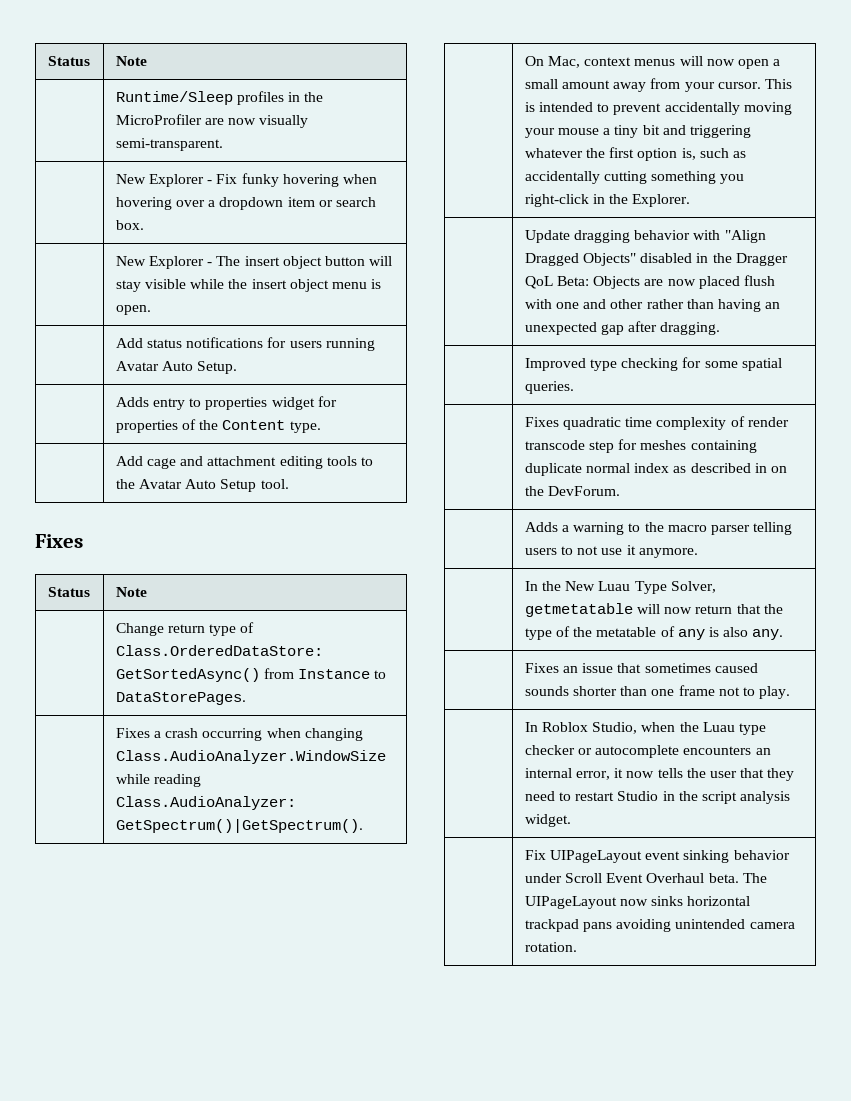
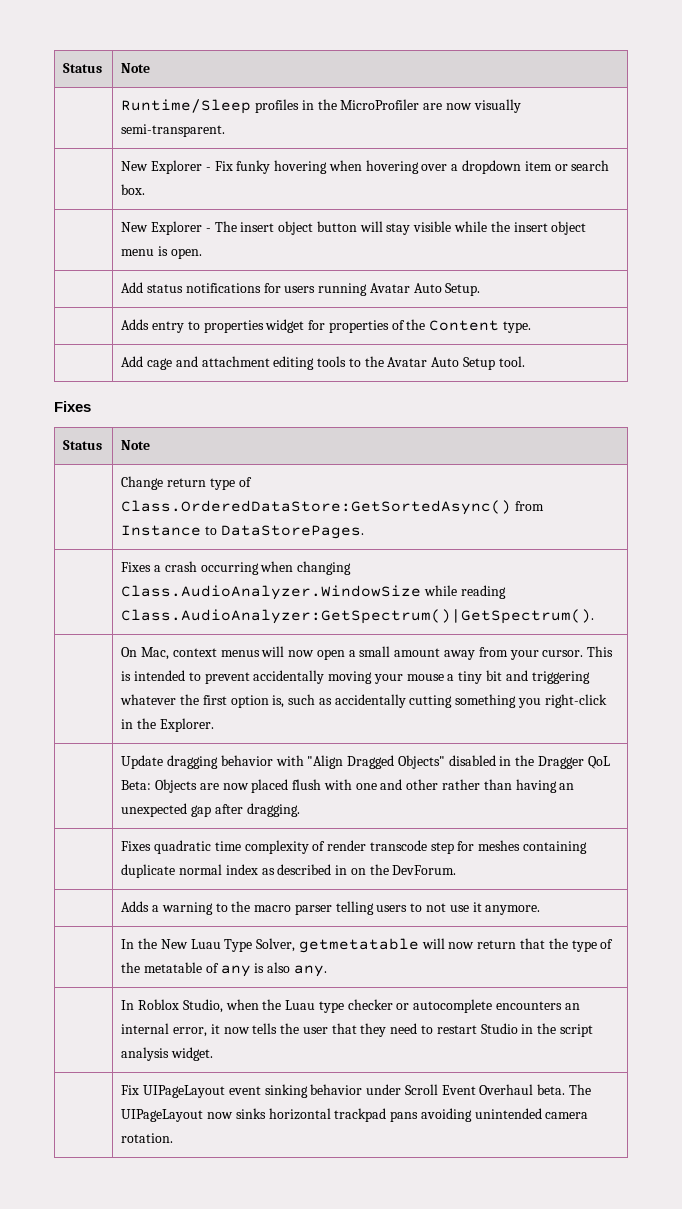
- | Improved type checking for some spatial queries.
- | Fixes an issue that sometimes caused sounds shorter than one frame not to play.

